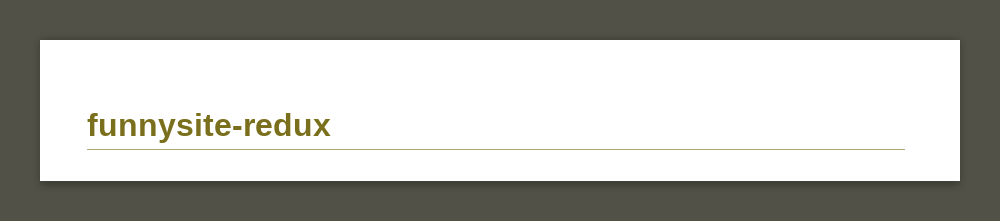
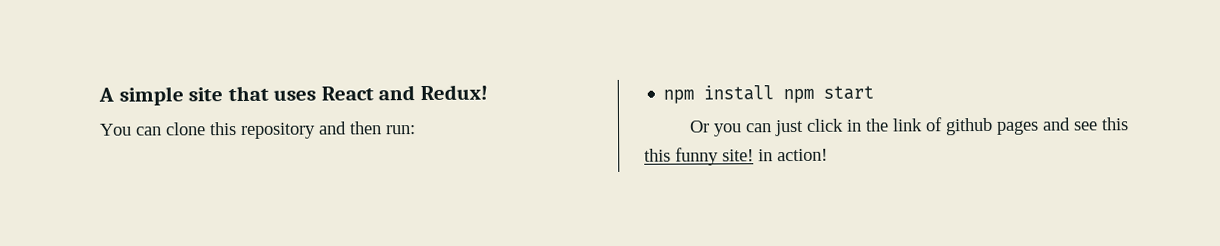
- funnysite-redux
+ A simple site that uses React and Redux!
+ You can clone this repository and then run:
+ npm install npm start
+ Or you can just click in the link of github pages and see this this funny site! in action!

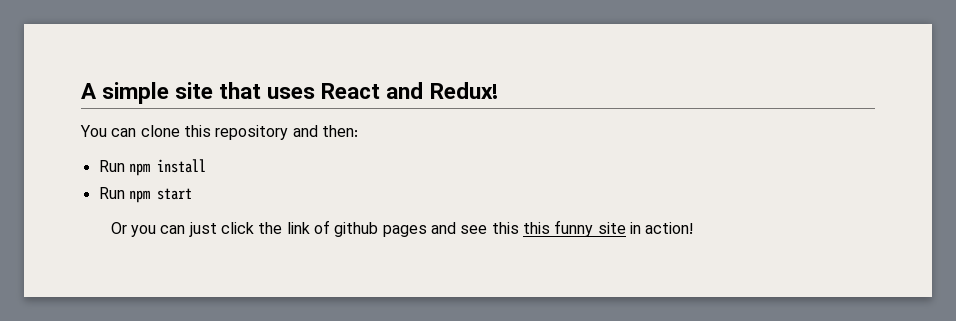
- You can clone this repository and then run:
- npm install npm start
+ You can clone this repository and then:
+ Run npm install
+ Run npm start
- Or you can just click in the link of github pages and see this this funny site! in action!
+ Or you can just click the link of github pages and see this this funny site in action!

